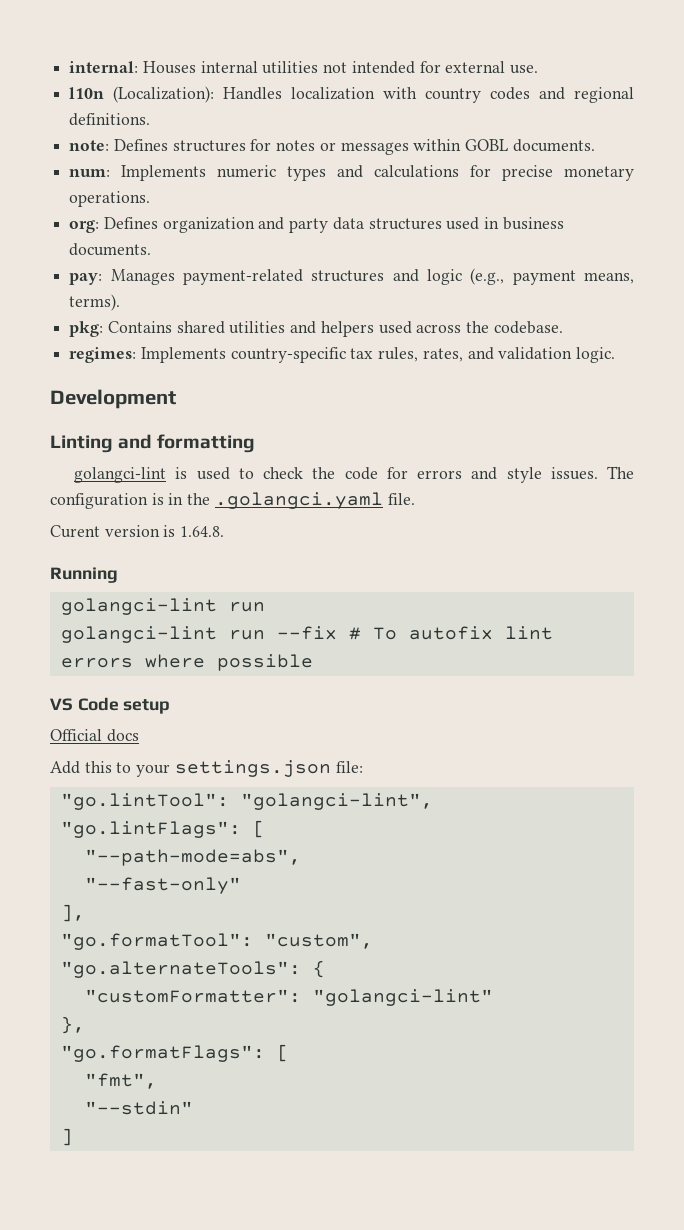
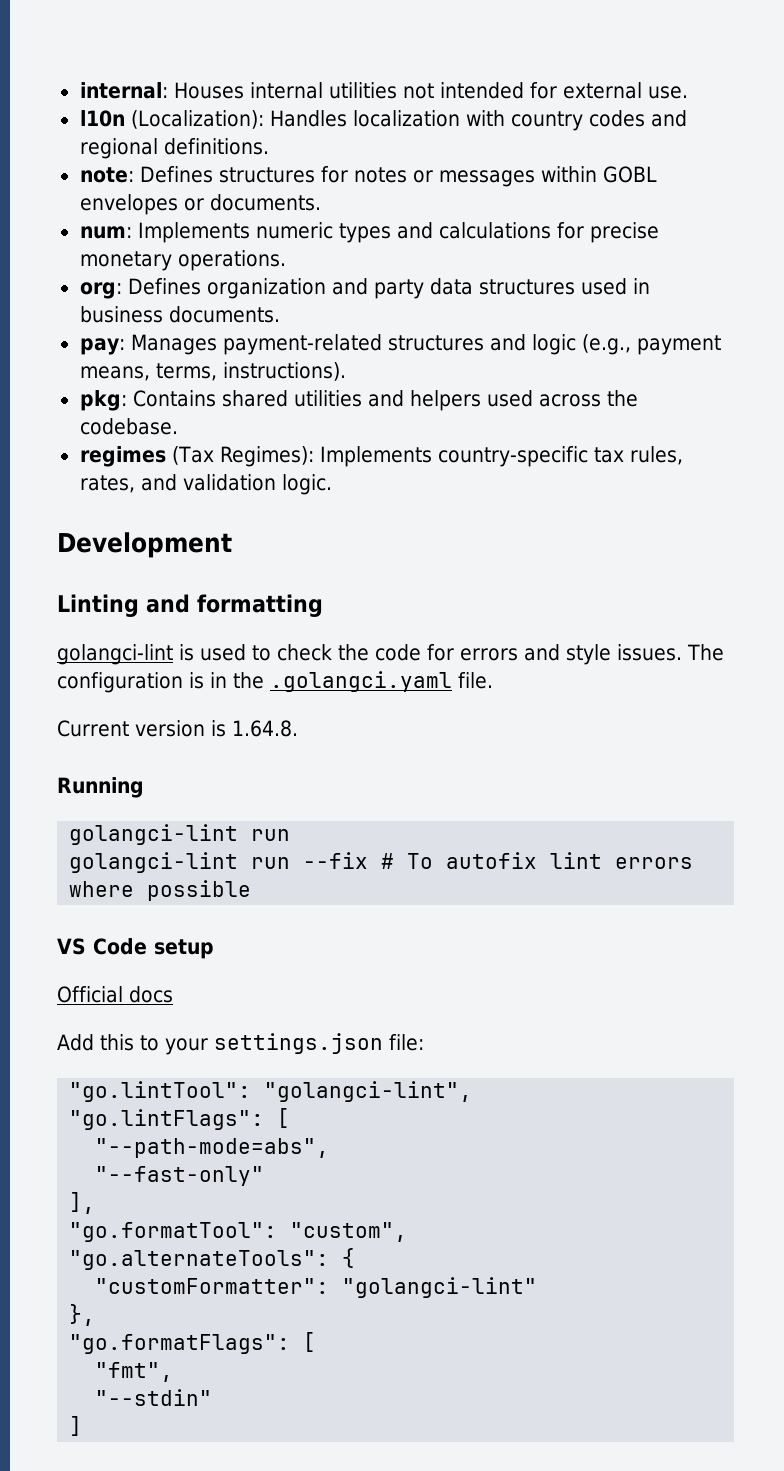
- note: Defines structures for notes or messages within GOBL documents.
+ note: Defines structures for notes or messages within GOBL envelopes or documents.
- pay: Manages payment-related structures and logic (e.g., payment means, terms).
+ pay: Manages payment-related structures and logic (e.g., payment means, terms, instructions).
- regimes: Implements country-specific tax rules, rates, and validation logic.
+ regimes (Tax Regimes): Implements country-specific tax rules, rates, and validation logic.
- Curent version is 1.64.8.
+ Current version is 1.64.8.

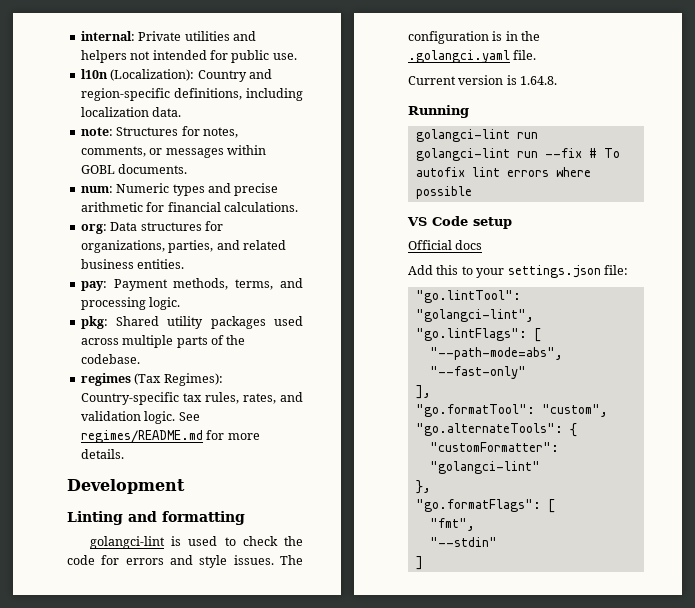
- internal: Houses internal utilities not intended for external use.
+ internal: Private utilities and helpers not intended for public use.
- l10n (Localization): Handles localization with country codes and regional definitions.
- note: Defines structures for notes or messages within GOBL envelopes or documents.
+ l10n (Localization): Country and region-specific definitions, including localization data.
+ note: Structures for notes, comments, or messages within GOBL documents.
- num: Implements numeric types and calculations for precise monetary operations.
- org: Defines organization and party data structures used in business documents.
- pay: Manages payment-related structures and logic (e.g., payment means, terms, instructions).
- pkg: Contains shared utilities and helpers used across the codebase.
+ num: Numeric types and precise arithmetic for financial calculations.
+ org: Data structures for organizations, parties, and related business entities.
+ pay: Payment methods, terms, and processing logic.
+ pkg: Shared utility packages used across multiple parts of the codebase.
- regimes (Tax Regimes): Implements country-specific tax rules, rates, and validation logic.
+ regimes (Tax Regimes): Country-specific tax rules, rates, and validation logic. See regimes/README.md for more details.

